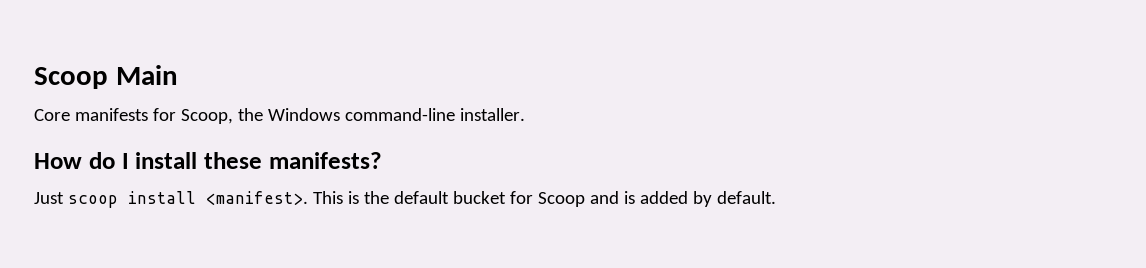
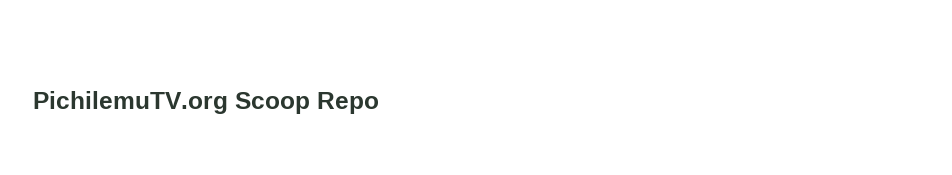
- Scoop Main
- Core manifests for Scoop, the Windows command-line installer.
- How do I install these manifests?
- Just scoop install <manifest>. This is the default bucket for Scoop and is added by default.
+ PichilemuTV.org Scoop Repo

